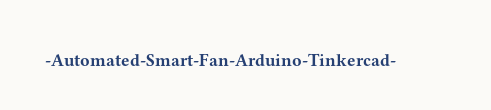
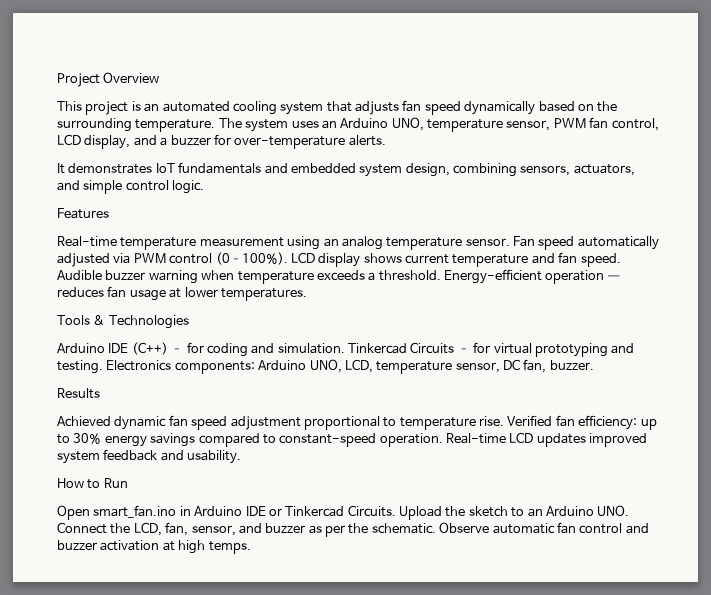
- -Automated-Smart-Fan-Arduino-Tinkercad-
+ Project Overview
+ This project is an automated cooling system that adjusts fan speed dynamically based on the surrounding temperature. The system uses an Arduino UNO, temperature sensor, PWM fan control, LCD display, and a buzzer for over-temperature alerts.
+ It demonstrates IoT fundamentals and embedded system design, combining sensors, actuators, and simple control logic.
+ Features
+ Real-time temperature measurement using an analog temperature sensor. Fan speed automatically adjusted via PWM control (0–100%). LCD display shows current temperature and fan speed. Audible buzzer warning when temperature exceeds a threshold. Energy-efficient operation — reduces fan usage at lower temperatures.
+ Tools & Technologies
+ Arduino IDE (C++) – for coding and simulation. Tinkercad Circuits – for virtual prototyping and testing. Electronics components: Arduino UNO, LCD, temperature sensor, DC fan, buzzer.
+ Results
+ Achieved dynamic fan speed adjustment proportional to temperature rise. Verified fan efficiency: up to 30% energy savings compared to constant-speed operation. Real-time LCD updates improved system feedback and usability.
+ How to Run
+ Open smart_fan.ino in Arduino IDE or Tinkercad Circuits. Upload the sketch to an Arduino UNO. Connect the LCD, fan, sensor, and buzzer as per the schematic. Observe automatic fan control and buzzer activation at high temps.

